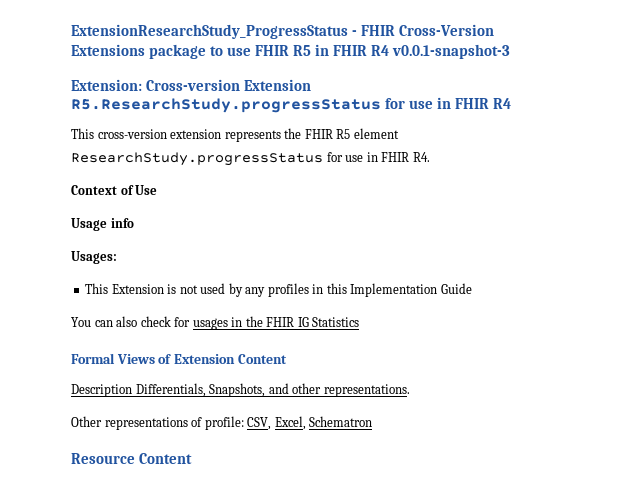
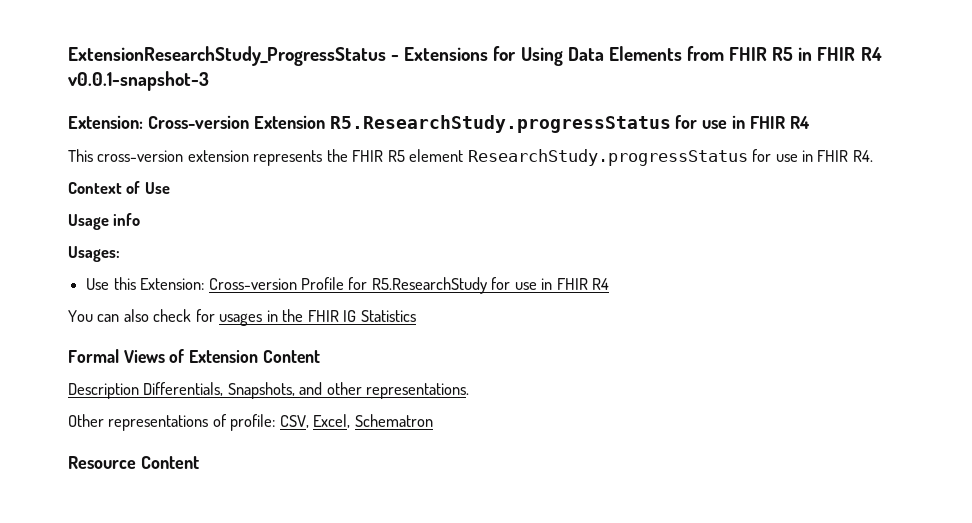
- ExtensionResearchStudy_ProgressStatus - FHIR Cross-Version Extensions package to use FHIR R5 in FHIR R4 v0.0.1-snapshot-3
+ ExtensionResearchStudy_ProgressStatus - Extensions for Using Data Elements from FHIR R5 in FHIR R4 v0.0.1-snapshot-3
- This Extension is not used by any profiles in this Implementation Guide
+ Use this Extension: Cross-version Profile for R5.ResearchStudy for use in FHIR R4

